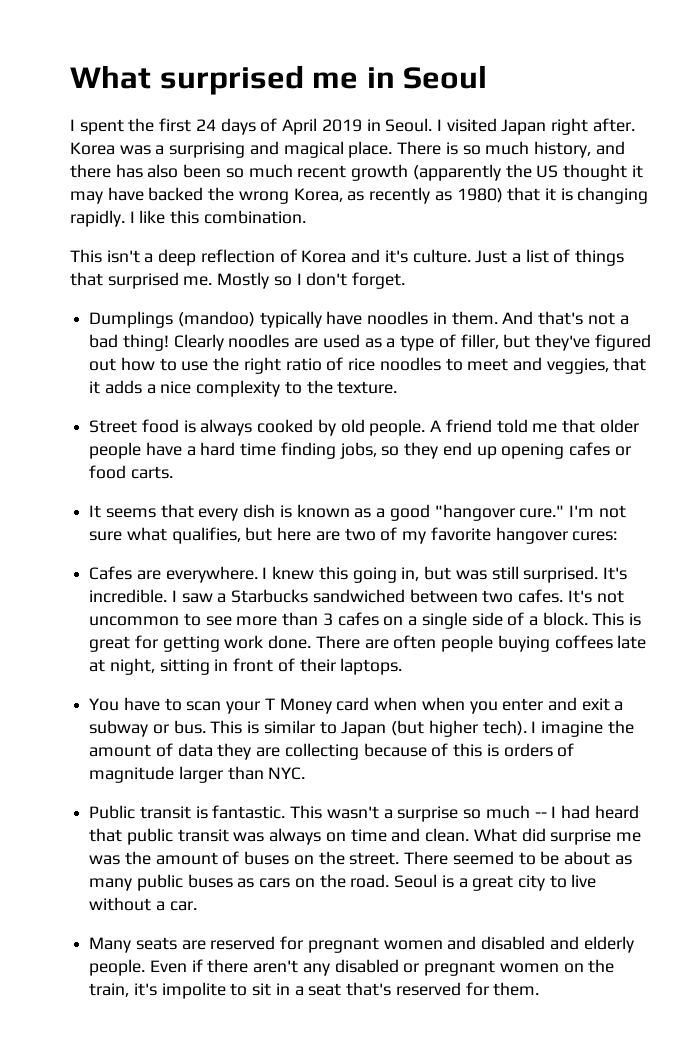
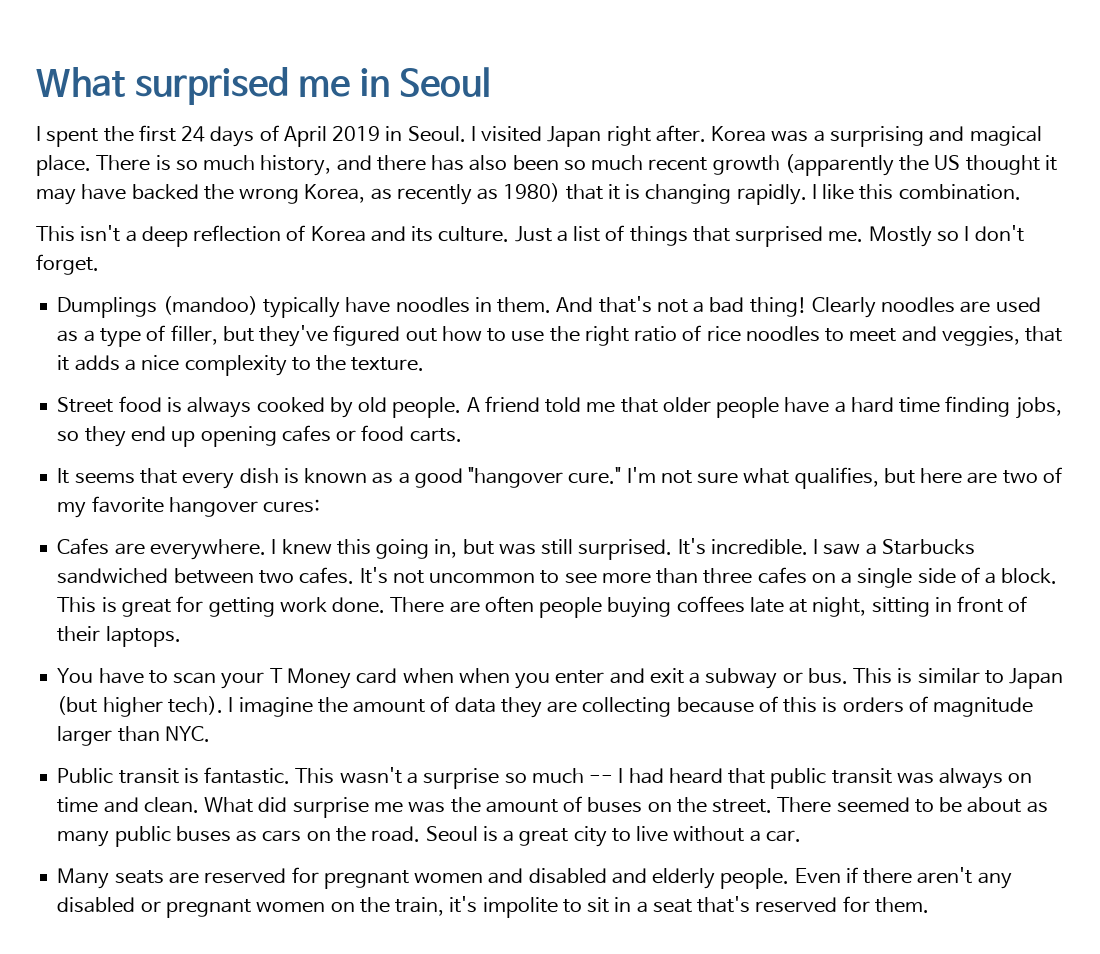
- This isn't a deep reflection of Korea and it's culture.
+ This isn't a deep reflection of Korea and its culture.
- It's not uncommon to see more than 3 cafes on a single side of a block.
+ It's not uncommon to see more than three cafes on a single side of a block.

